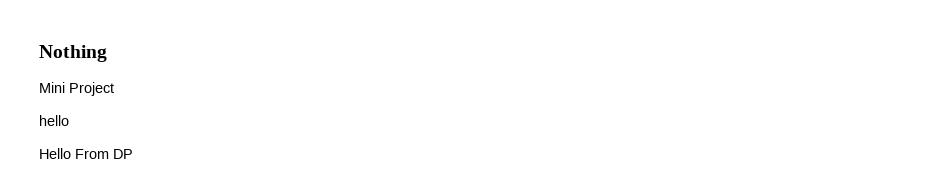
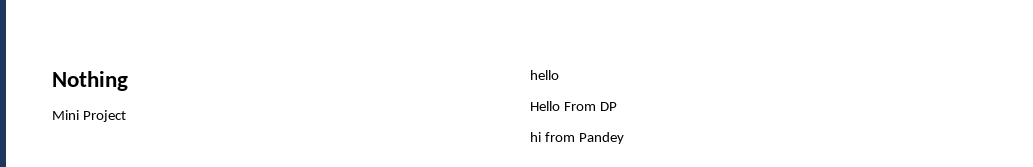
+ hi from Pandey

